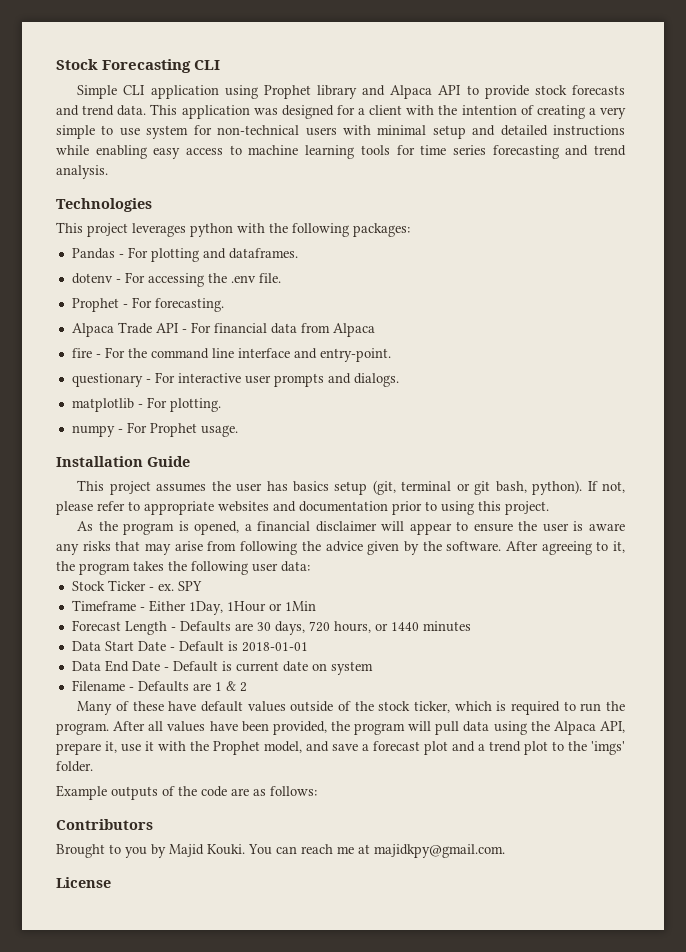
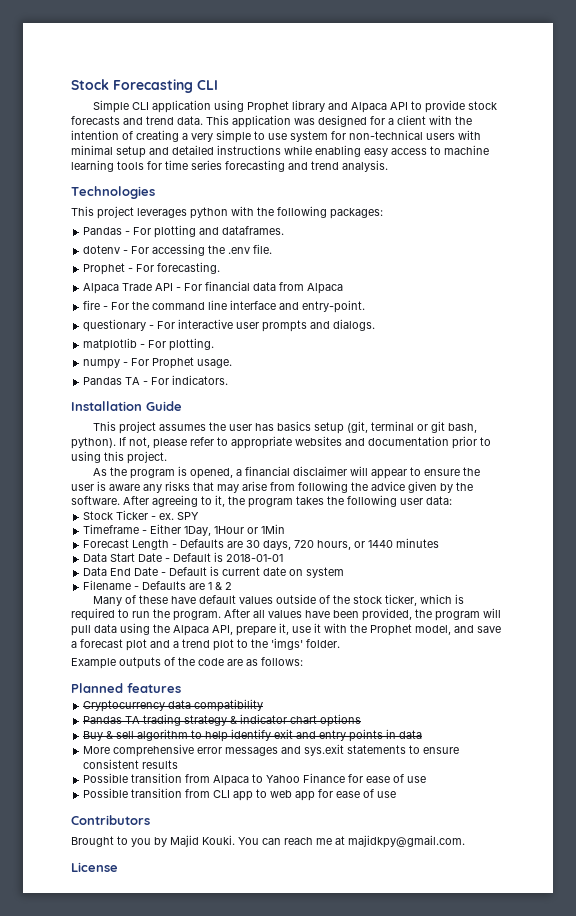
+ Pandas TA - For indicators.
+ Planned features
+ Cryptocurrency data compatibility
+ Pandas TA trading strategy & indicator chart options
+ Buy & sell algorithm to help identify exit and entry points in data
+ More comprehensive error messages and sys.exit statements to ensure consistent results
+ Possible transition from Alpaca to Yahoo Finance for ease of use
+ Possible transition from CLI app to web app for ease of use

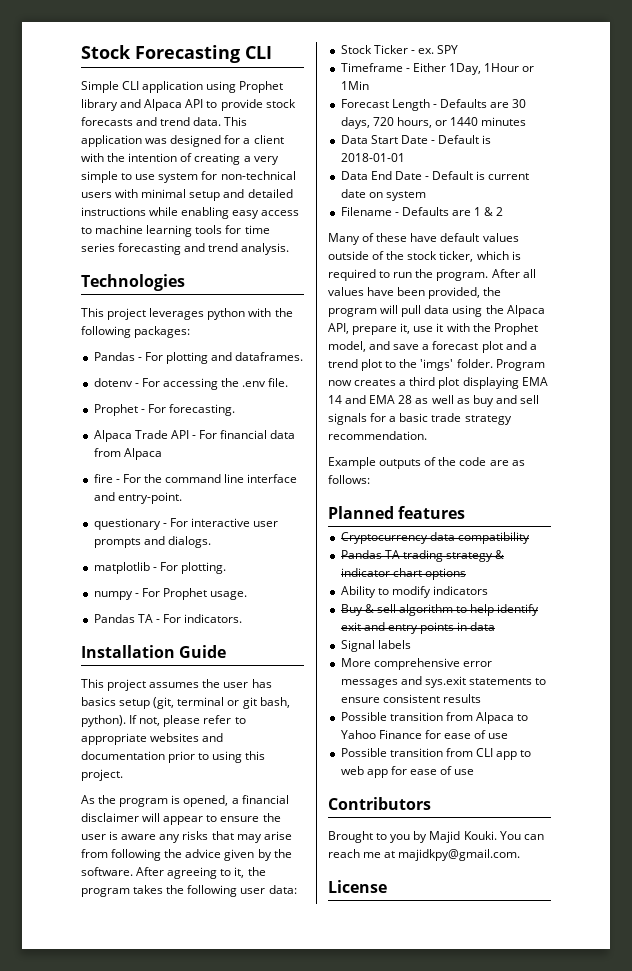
+ Program now creates a third plot displaying EMA 14 and EMA 28 as well as buy and sell signals for a basic trade strategy recommendation.
+ Ability to modify indicators
+ Signal labels

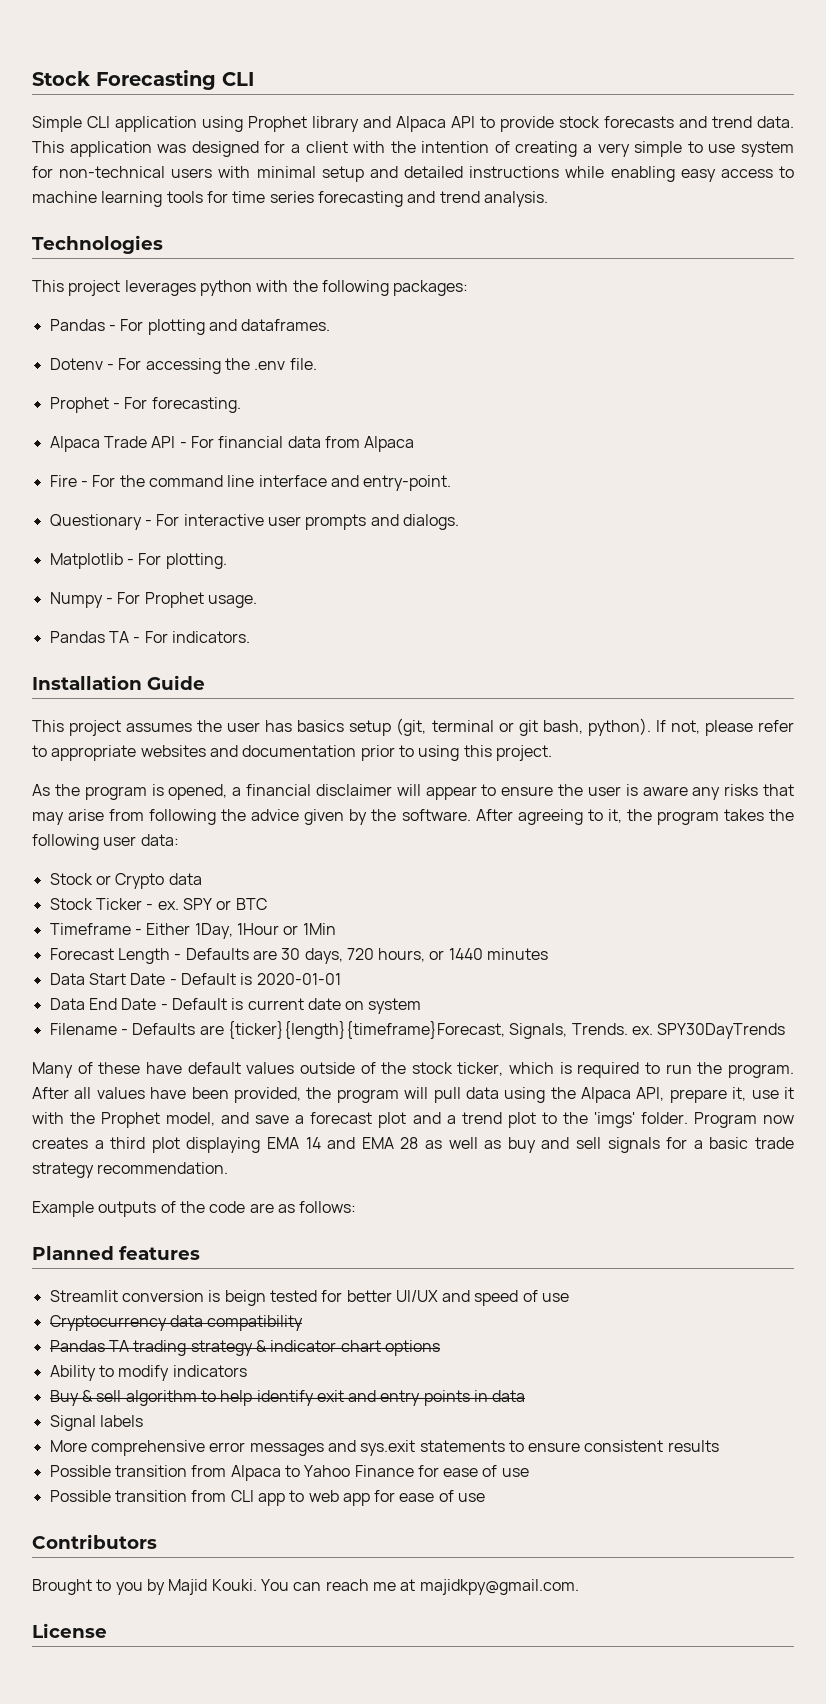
- dotenv - For accessing the .env file.
+ Dotenv - For accessing the .env file.
- fire - For the command line interface and entry-point.
+ Fire - For the command line interface and entry-point.
- questionary - For interactive user prompts and dialogs.
+ Questionary - For interactive user prompts and dialogs.
- matplotlib - For plotting.
+ Matplotlib - For plotting.
- numpy - For Prophet usage.
+ Numpy - For Prophet usage.
+ Stock or Crypto data
- SPY
+ SPY or BTC
- Data Start Date - Default is 2018-01-01
+ Data Start Date - Default is 2020-01-01
- Filename - Defaults are 1 & 2
+ Filename - Defaults are {ticker}{length}{timeframe}Forecast, Signals, Trends. ex. SPY30DayTrends
+ Streamlit conversion is beign tested for better UI/UX and speed of use

